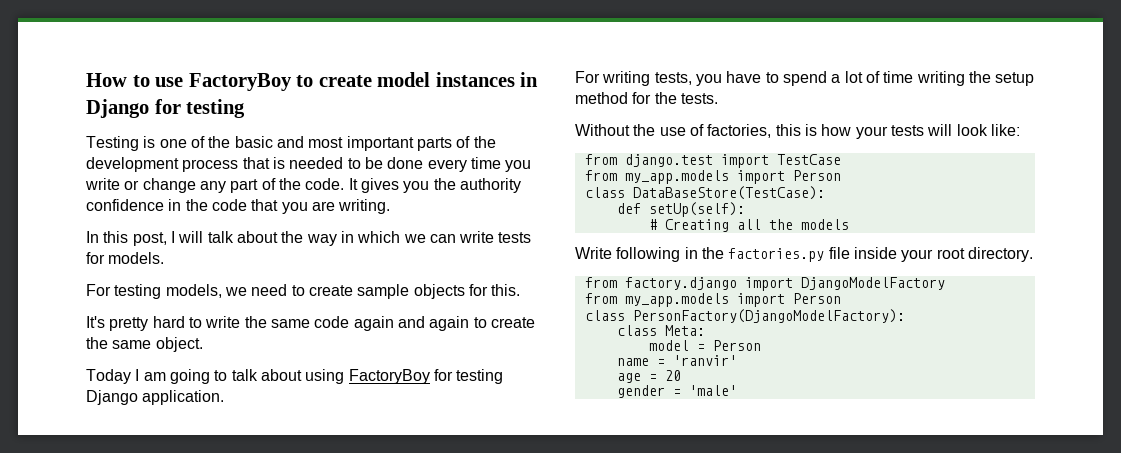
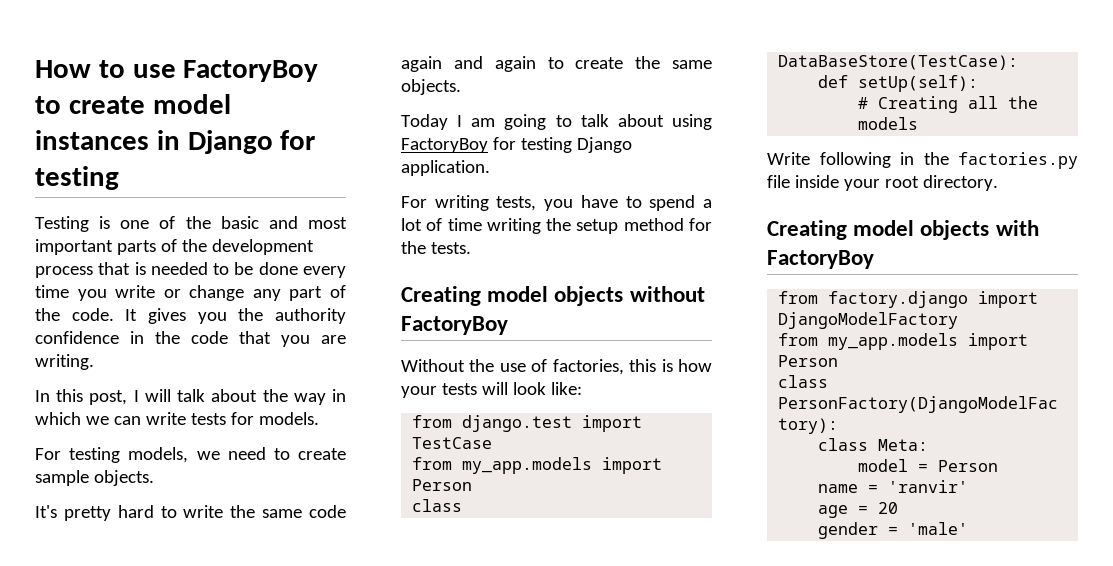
- For testing models, we need to create sample objects for this.
+ For testing models, we need to create sample objects.
- It's pretty hard to write the same code again and again to create the same object.
+ It's pretty hard to write the same code again and again to create the same objects.
+ Creating model objects without FactoryBoy
+ Creating model objects with FactoryBoy

